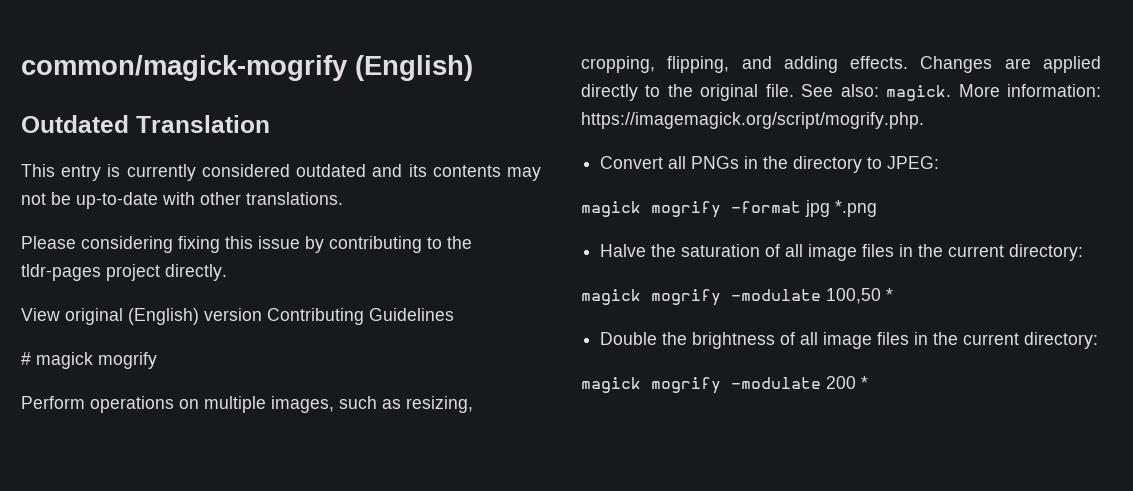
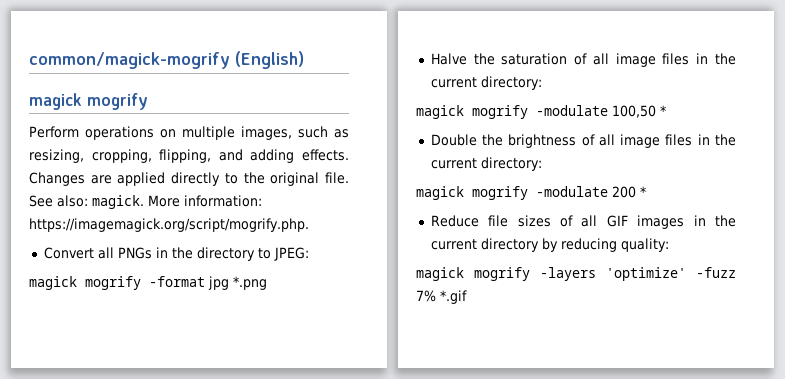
  common/magick-mogrify (English)
- Outdated Translation
- This entry is currently considered outdated and its contents may not be up-to-date with other translations.
- Please considering fixing this issue by contributing to the tldr-pages project directly.
- View original (English) version Contributing Guidelines
- # magick mogrify
+ magick mogrify
+ Reduce file sizes of all GIF images in the current directory by reducing quality:
+ magick mogrify -layers 'optimize' -fuzz 7% *.gif

